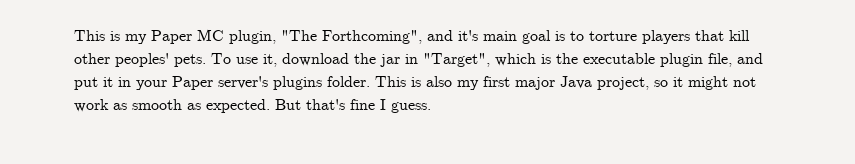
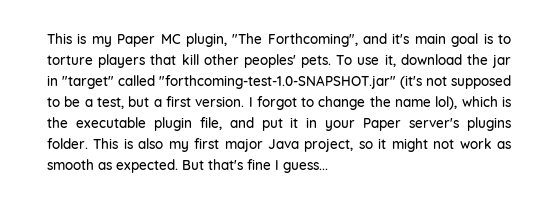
- To use it, download the jar in "Target", which is the executable plugin file, and put it in your Paper server's plugins folder.
+ To use it, download the jar in "target" called "forthcoming-test-1.0-SNAPSHOT.jar" (it's not supposed to be a test, but a first version. I forgot to change the name lol), which is the executable plugin file, and put it in your Paper server's plugins folder.
- But that's fine I guess.
+ But that's fine I guess...

